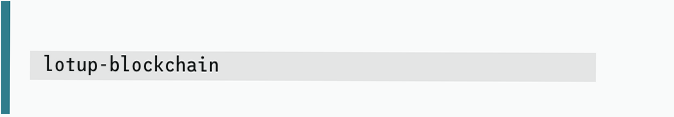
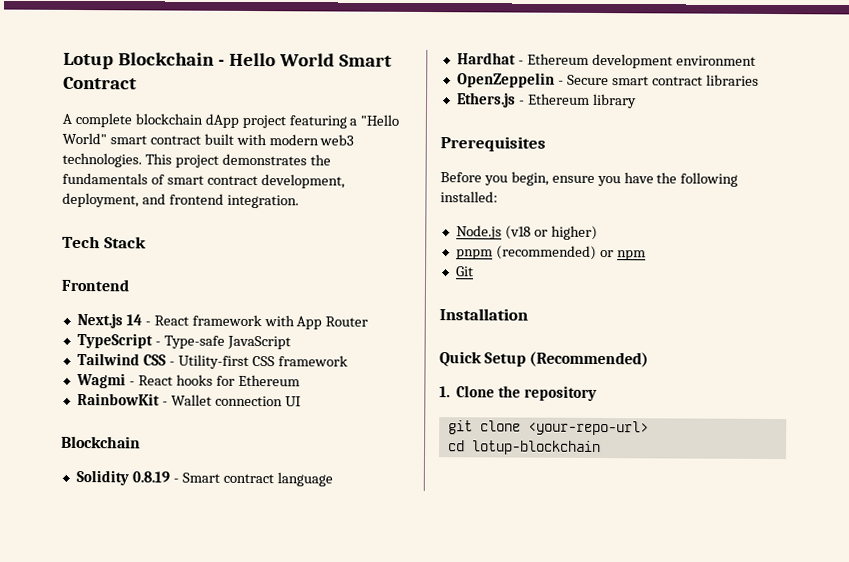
- lotup-blockchain
+ Lotup Blockchain - Hello World Smart Contract
+ A complete blockchain dApp project featuring a "Hello World" smart contract built with modern web3 technologies. This project demonstrates the fundamentals of smart contract development, deployment, and frontend integration.
+ Tech Stack
+ Frontend
+ Next.js 14 - React framework with App Router
+ TypeScript - Type-safe JavaScript
+ Tailwind CSS - Utility-first CSS framework
+ Wagmi - React hooks for Ethereum
+ RainbowKit - Wallet connection UI
+ Blockchain
+ Solidity 0.8.19 - Smart contract language
+ Hardhat - Ethereum development environment
+ OpenZeppelin - Secure smart contract libraries
+ Ethers.js - Ethereum library
+ Prerequisites
+ Before you begin, ensure you have the following installed:
+ Node.js (v18 or higher)
+ pnpm (recommended) or npm
+ Git
+ Installation
+ Quick Setup (Recommended)
+ 1. Clone the repository
+ git clone <your-repo-url>
+ cd lotup-blockchain

